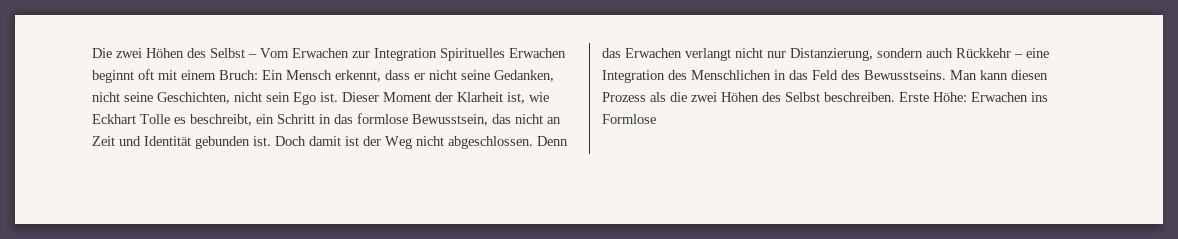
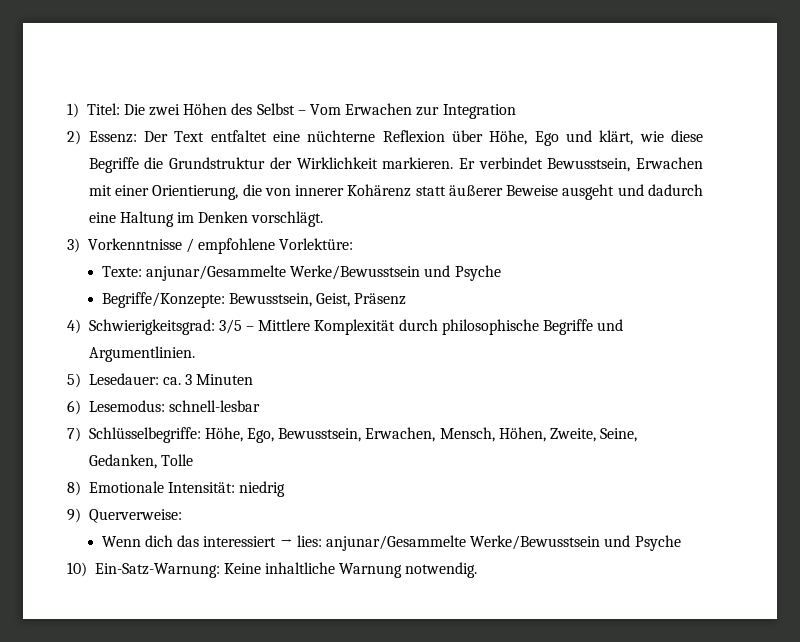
- Die zwei Höhen des Selbst – Vom Erwachen zur Integration Spirituelles Erwachen beginnt oft mit einem Bruch: Ein Mensch erkennt, dass er nicht seine Gedanken, nicht seine Geschichten, nicht sein Ego ist. Dieser Moment der Klarheit ist, wie Eckhart Tolle es beschreibt, ein Schritt in das formlose Bewusstsein, das nicht an Zeit und Identität gebunden ist. Doch damit ist der Weg nicht abgeschlossen. Denn das Erwachen verlangt nicht nur Distanzierung, sondern auch Rückkehr – eine Integration des Menschlichen in das Feld des Bewusstseins. Man kann diesen Prozess als die zwei Höhen des Selbst beschreiben. Erste Höhe: Erwachen ins Formlose
+ 1) Titel: Die zwei Höhen des Selbst – Vom Erwachen zur Integration
+ 2) Essenz: Der Text entfaltet eine nüchterne Reflexion über Höhe, Ego und klärt, wie diese Begriffe die Grundstruktur der Wirklichkeit markieren. Er verbindet Bewusstsein, Erwachen mit einer Orientierung, die von innerer Kohärenz statt äußerer Beweise ausgeht und dadurch eine Haltung im Denken vorschlägt.
+ 3) Vorkenntnisse / empfohlene Vorlektüre:
+ Texte: anjunar/Gesammelte Werke/Bewusstsein und Psyche
+ Begriffe/Konzepte: Bewusstsein, Geist, Präsenz
+ 4) Schwierigkeitsgrad: 3/5 – Mittlere Komplexität durch philosophische Begriffe und Argumentlinien.
+ 5) Lesedauer: ca. 3 Minuten
+ 6) Lesemodus: schnell-lesbar
+ 7) Schlüsselbegriffe: Höhe, Ego, Bewusstsein, Erwachen, Mensch, Höhen, Zweite, Seine, Gedanken, Tolle
+ 8) Emotionale Intensität: niedrig
+ 9) Querverweise:
+ Wenn dich das interessiert → lies: anjunar/Gesammelte Werke/Bewusstsein und Psyche
+ 10) Ein-Satz-Warnung: Keine inhaltliche Warnung notwendig.

